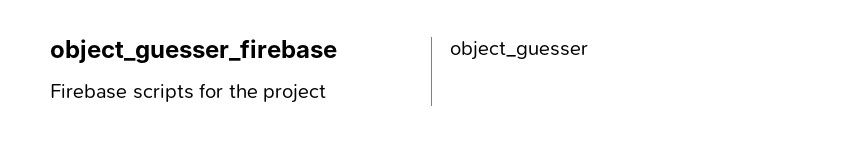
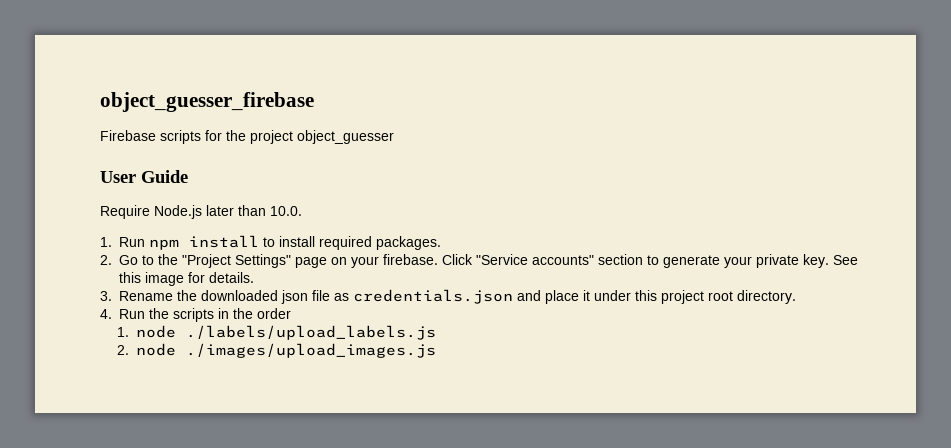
+ User Guide
+ Require Node.js later than 10.0.
+ 1. Run npm install to install required packages.
+ 2. Go to the "Project Settings" page on your firebase. Click "Service accounts" section to generate your private key. See this image for details.
+ 3. Rename the downloaded json file as credentials.json and place it under this project root directory.
+ 4. Run the scripts in the order
+ 1. node ./labels/upload_labels.js
+ 2. node ./images/upload_images.js

